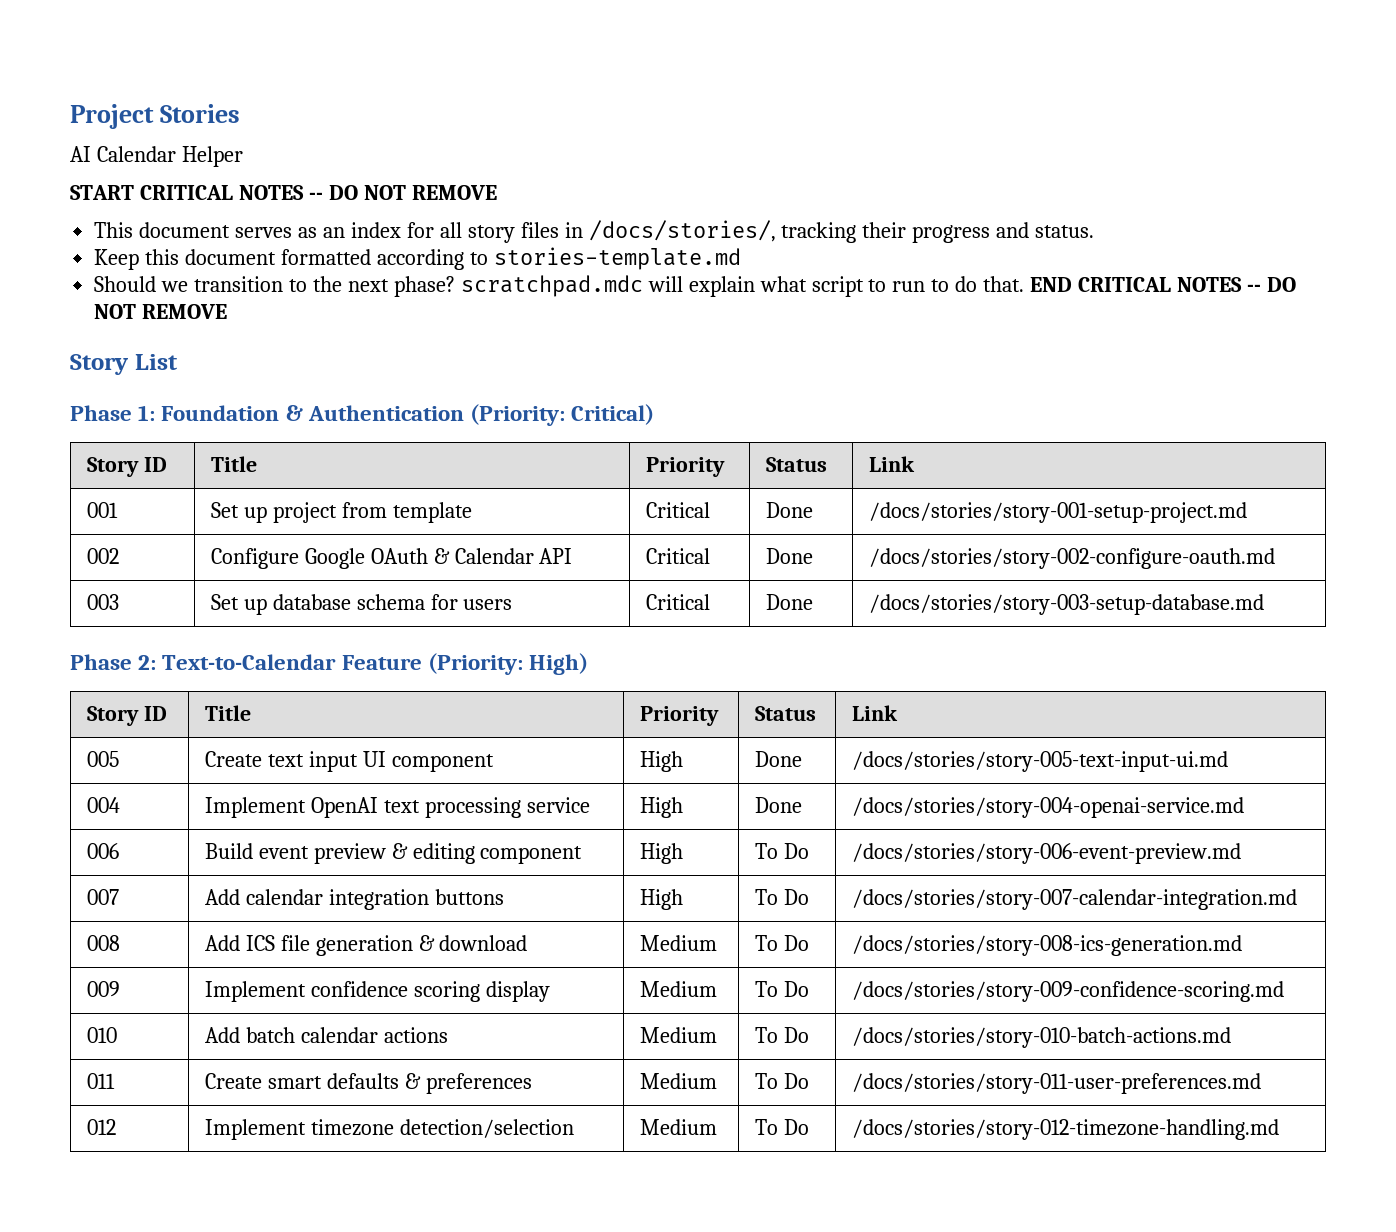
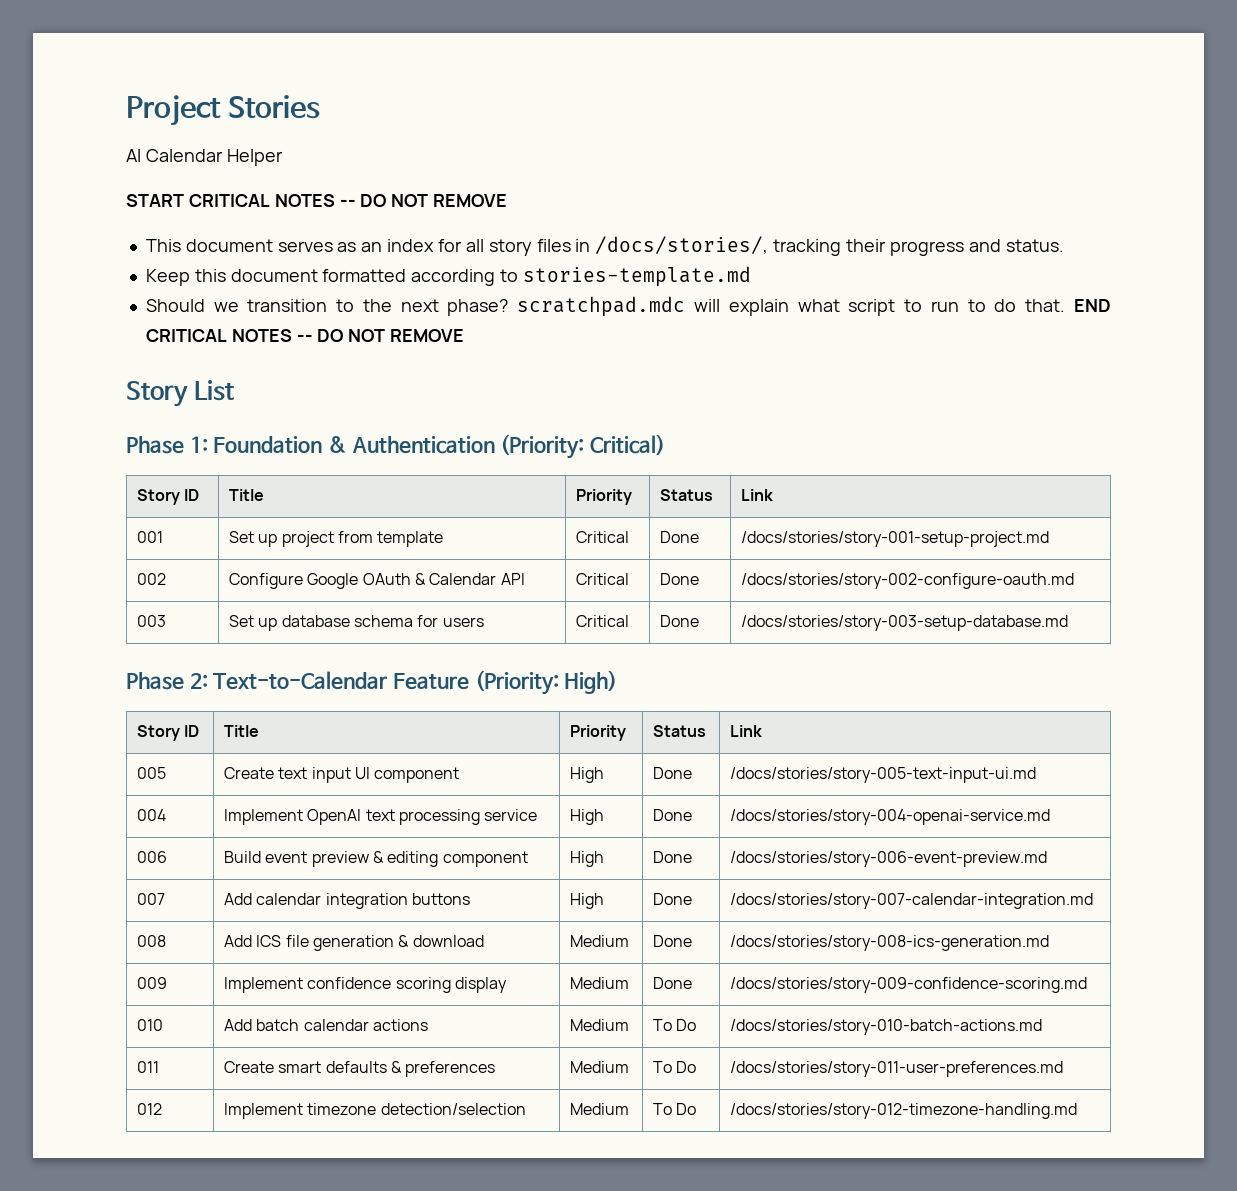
- 006 | Build event preview & editing component | High | To Do | /docs/stories/story-006-event-preview.md
+ 006 | Build event preview & editing component | High | Done | /docs/stories/story-006-event-preview.md
- 007 | Add calendar integration buttons | High | To Do | /docs/stories/story-007-calendar-integration.md
+ 007 | Add calendar integration buttons | High | Done | /docs/stories/story-007-calendar-integration.md
- 008 | Add ICS file generation & download | Medium | To Do | /docs/stories/story-008-ics-generation.md
+ 008 | Add ICS file generation & download | Medium | Done | /docs/stories/story-008-ics-generation.md
- 009 | Implement confidence scoring display | Medium | To Do | /docs/stories/story-009-confidence-scoring.md
+ 009 | Implement confidence scoring display | Medium | Done | /docs/stories/story-009-confidence-scoring.md

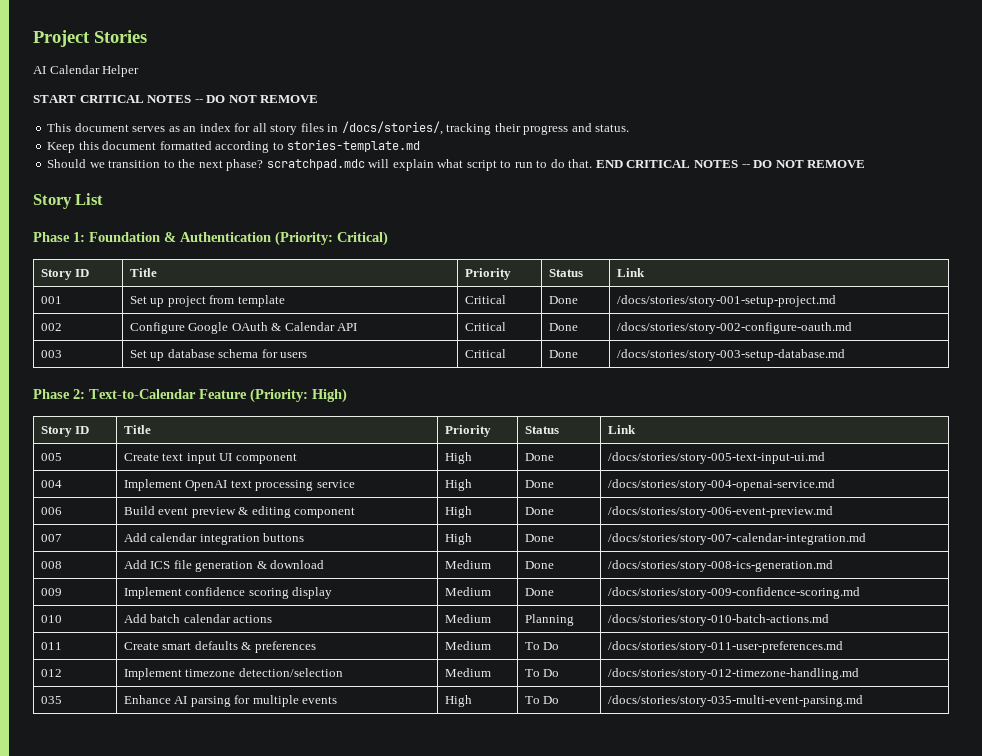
- 010 | Add batch calendar actions | Medium | To Do | /docs/stories/story-010-batch-actions.md
+ 010 | Add batch calendar actions | Medium | Planning | /docs/stories/story-010-batch-actions.md
+ 035 | Enhance AI parsing for multiple events | High | To Do | /docs/stories/story-035-multi-event-parsing.md

